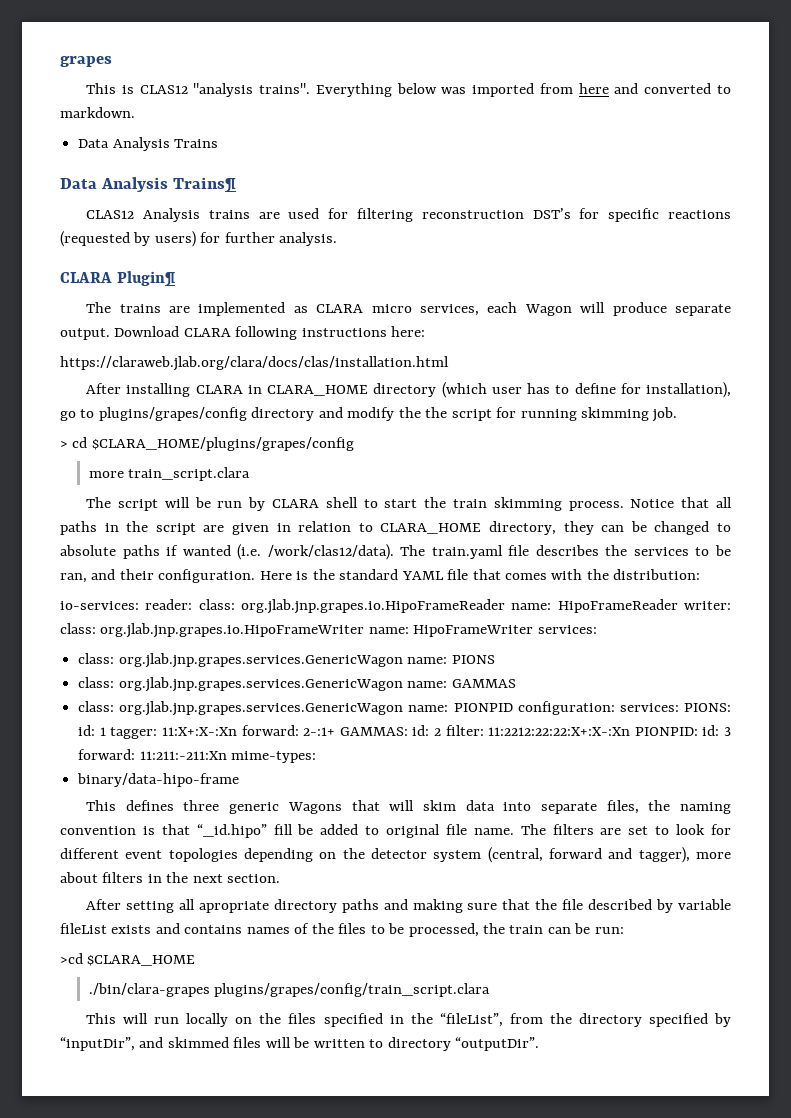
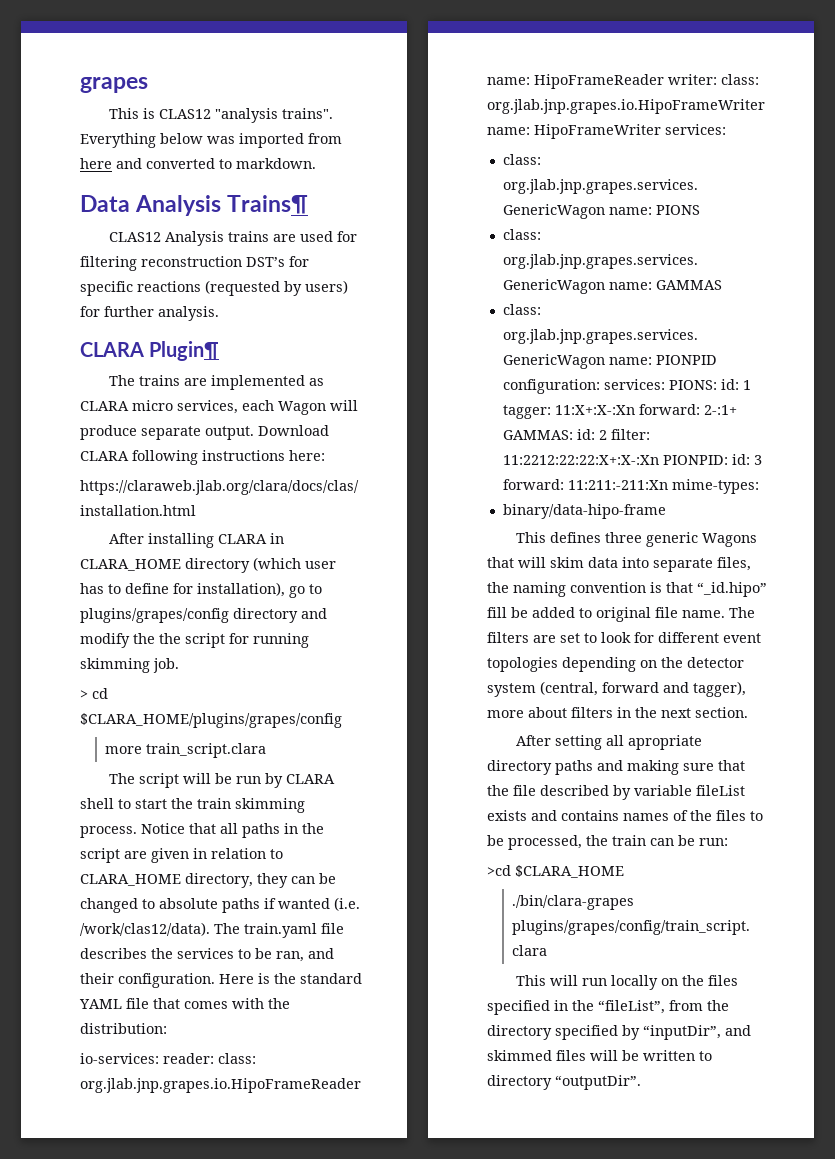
- Data Analysis Trains

